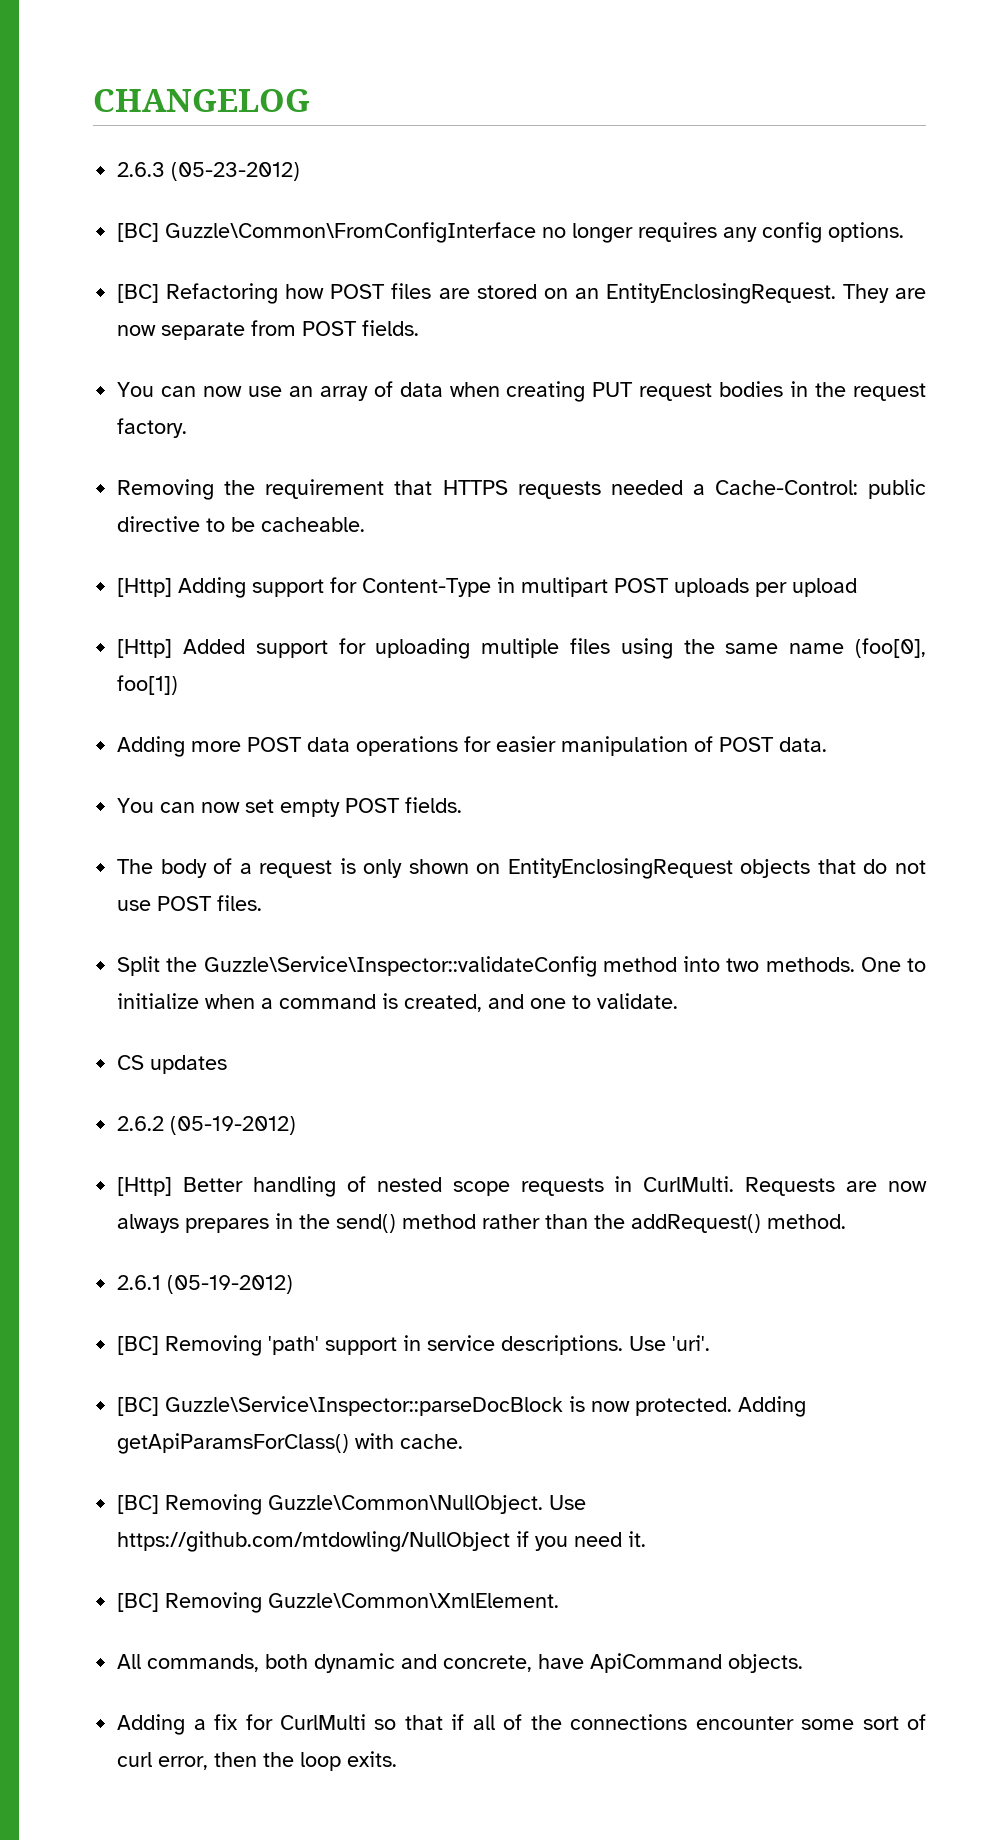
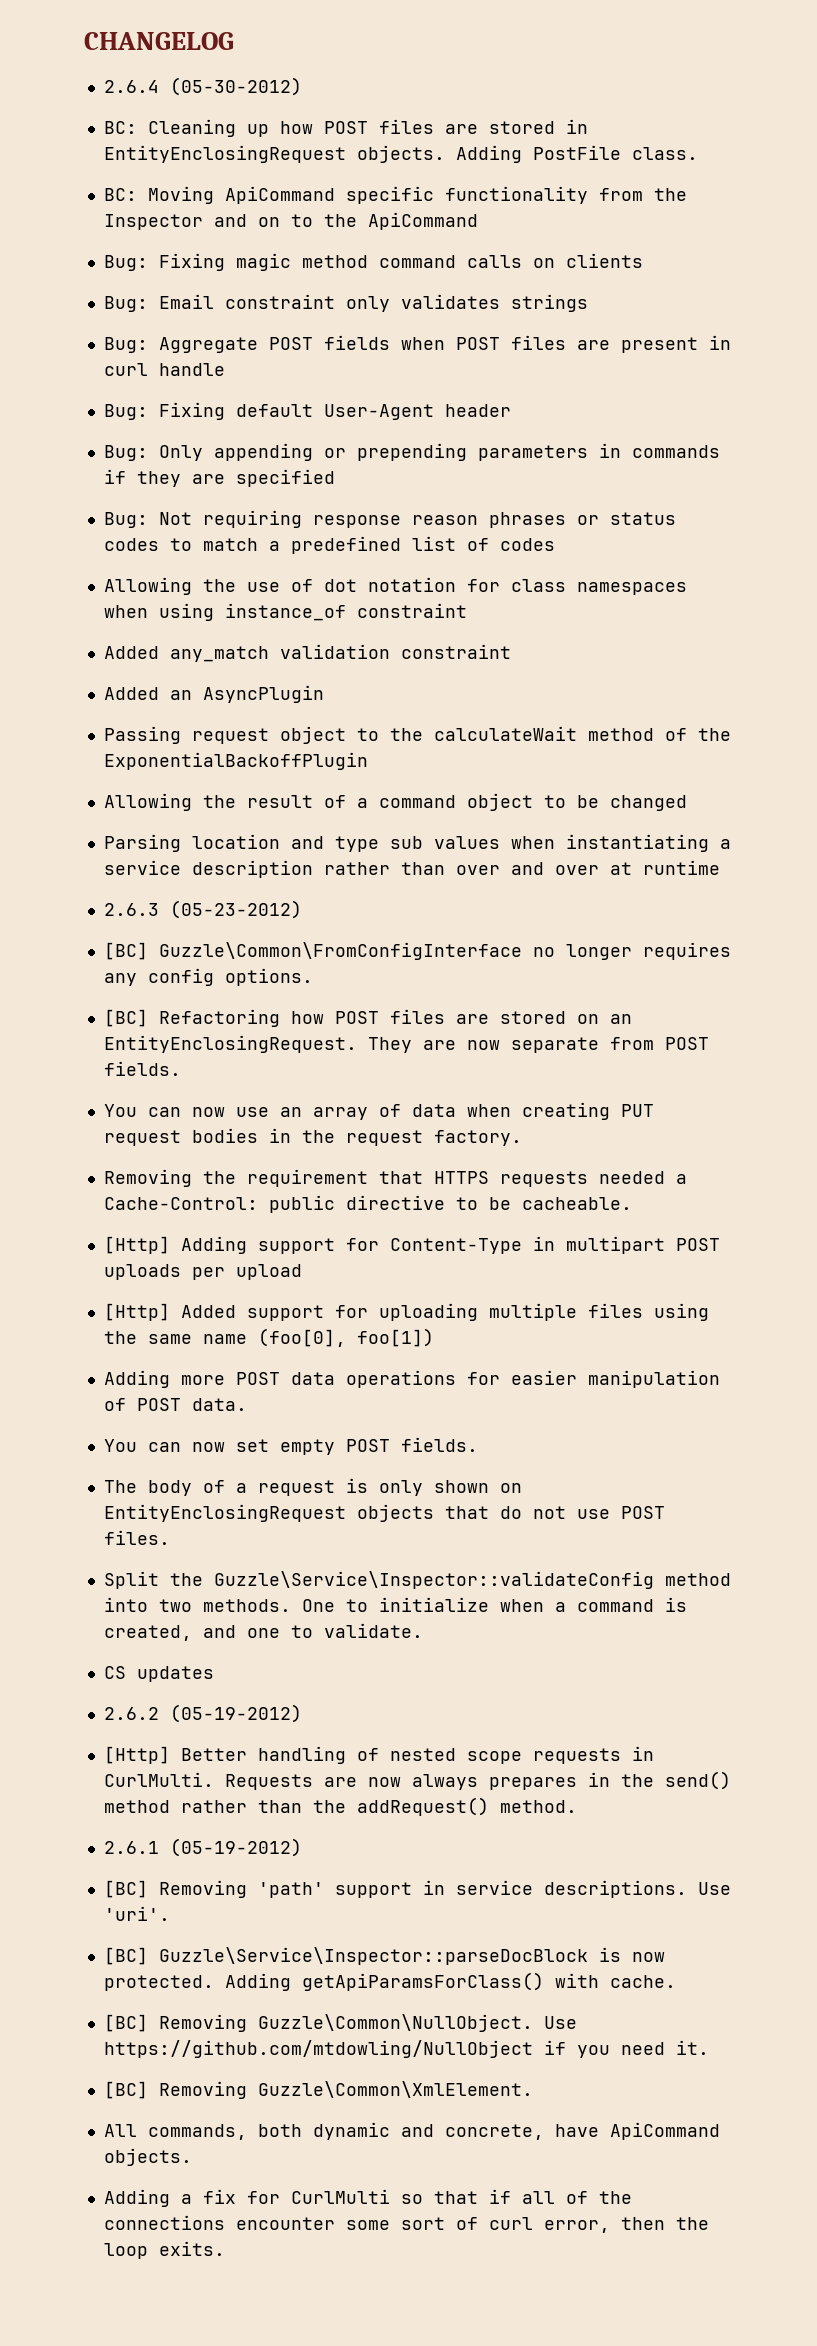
+ 2.6.4 (05-30-2012)
+ BC: Cleaning up how POST files are stored in EntityEnclosingRequest objects. Adding PostFile class.
+ BC: Moving ApiCommand specific functionality from the Inspector and on to the ApiCommand
+ Bug: Fixing magic method command calls on clients
+ Bug: Email constraint only validates strings
+ Bug: Aggregate POST fields when POST files are present in curl handle
+ Bug: Fixing default User-Agent header
+ Bug: Only appending or prepending parameters in commands if they are specified
+ Bug: Not requiring response reason phrases or status codes to match a predefined list of codes
+ Allowing the use of dot notation for class namespaces when using instance_of constraint
+ Added any_match validation constraint
+ Added an AsyncPlugin
+ Passing request object to the calculateWait method of the ExponentialBackoffPlugin
+ Allowing the result of a command object to be changed
+ Parsing location and type sub values when instantiating a service description rather than over and over at runtime

